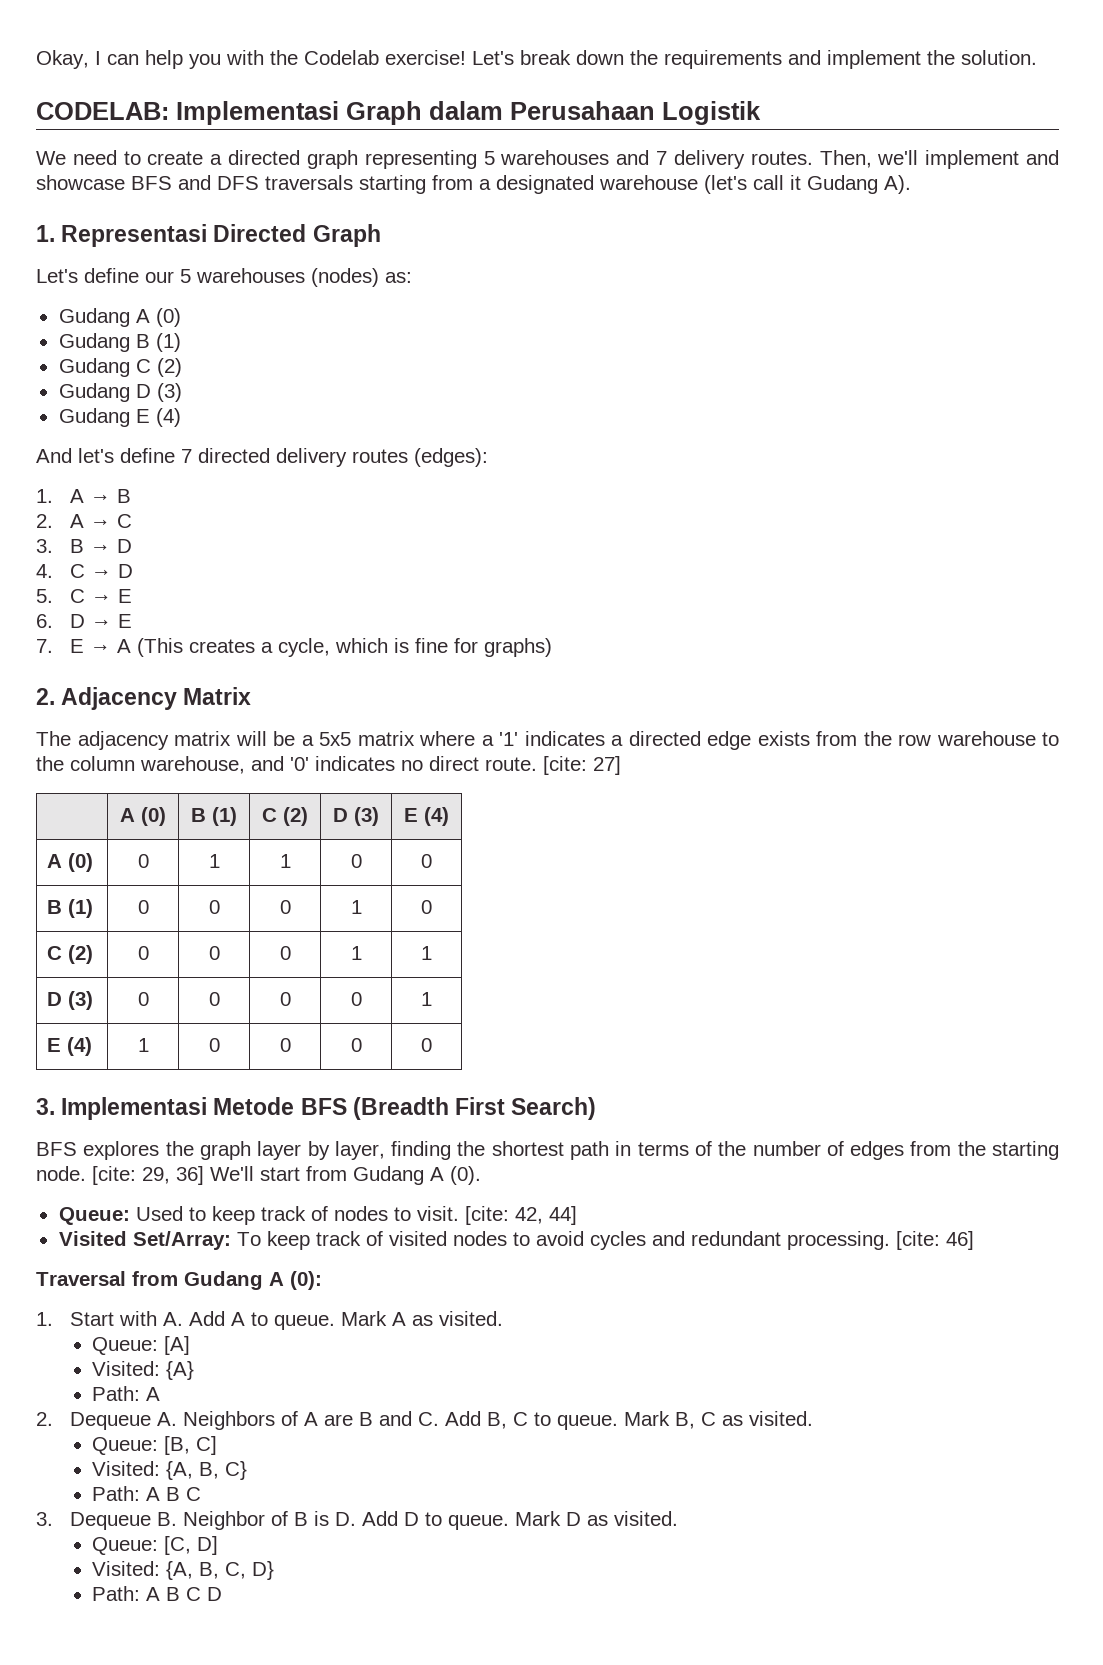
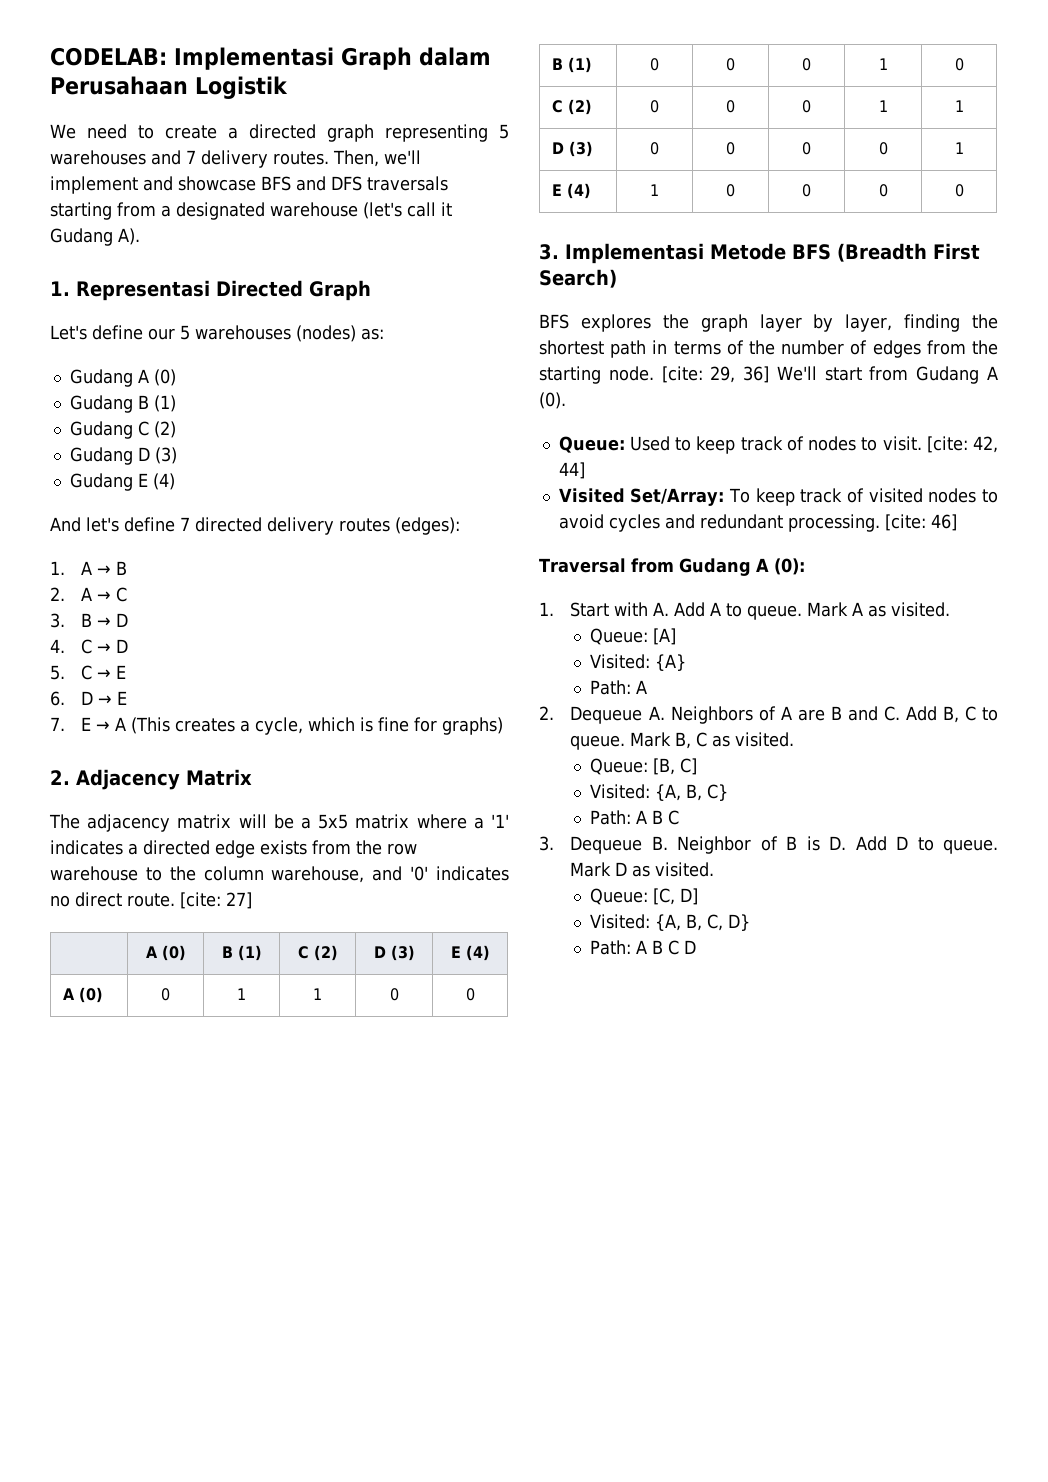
- Okay, I can help you with the Codelab exercise! Let's break down the requirements and implement the solution.

